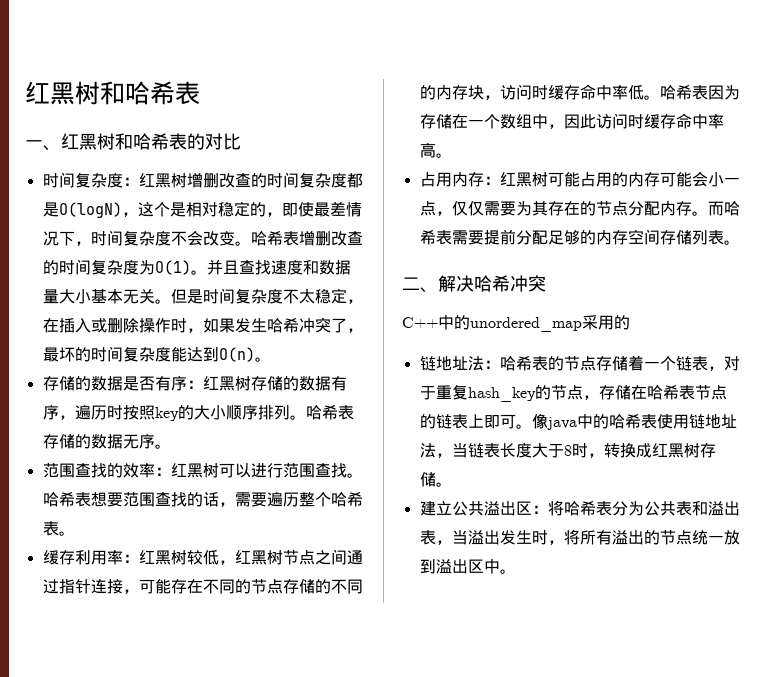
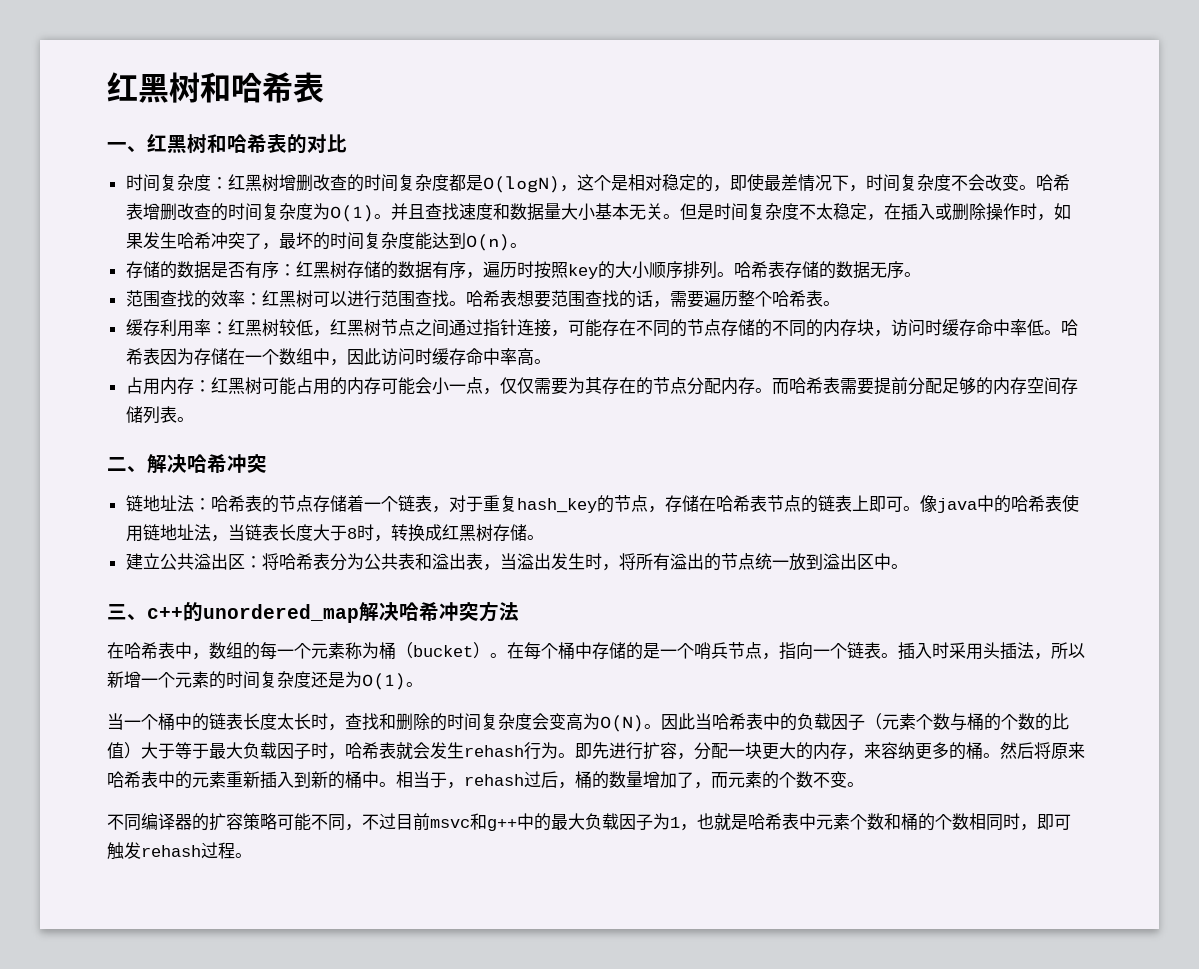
- C++中的unordered_map采用的
+ 三、c++的unordered_map解决哈希冲突方法
+ 在哈希表中，数组的每一个元素称为桶（bucket）。在每个桶中存储的是一个哨兵节点，指向一个链表。插入时采用头插法，所以新增一个元素的时间复杂度还是为O(1)。
+ 当一个桶中的链表长度太长时，查找和删除的时间复杂度会变高为O(N)。因此当哈希表中的负载因子（元素个数与桶的个数的比值）大于等于最大负载因子时，哈希表就会发生rehash行为。即先进行扩容，分配一块更大的内存，来容纳更多的桶。然后将原来哈希表中的元素重新插入到新的桶中。相当于，rehash过后，桶的数量增加了，而元素的个数不变。
+ 不同编译器的扩容策略可能不同，不过目前msvc和g++中的最大负载因子为1，也就是哈希表中元素个数和桶的个数相同时，即可触发rehash过程。

